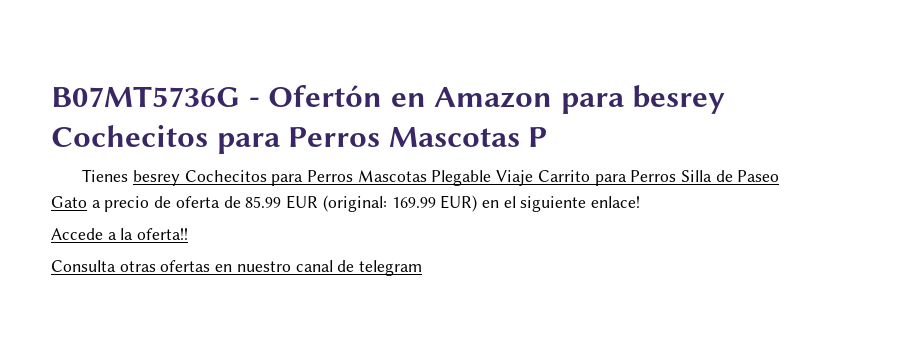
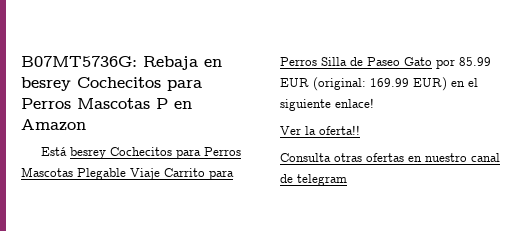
- B07MT5736G - Ofertón en Amazon para besrey Cochecitos para Perros Mascotas P
- Tienes besrey Cochecitos para Perros Mascotas Plegable Viaje Carrito para Perros Silla de Paseo Gato a precio de oferta de 85.99 EUR (original: 169.99 EUR) en el siguiente enlace!
+ B07MT5736G: Rebaja en besrey Cochecitos para Perros Mascotas P en Amazon
+ Está besrey Cochecitos para Perros Mascotas Plegable Viaje Carrito para Perros Silla de Paseo Gato por 85.99 EUR (original: 169.99 EUR) en el siguiente enlace!
- Accede a la oferta!!
+ Ver la oferta!!

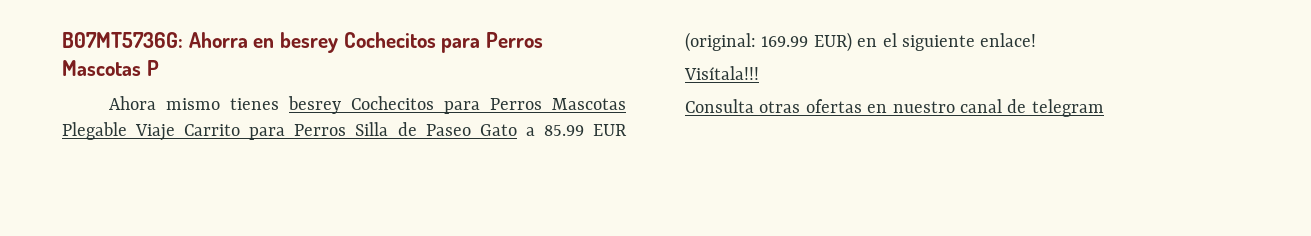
- B07MT5736G: Rebaja en besrey Cochecitos para Perros Mascotas P en Amazon
- Está besrey Cochecitos para Perros Mascotas Plegable Viaje Carrito para Perros Silla de Paseo Gato por 85.99 EUR (original: 169.99 EUR) en el siguiente enlace!
+ B07MT5736G: Ahorra en besrey Cochecitos para Perros Mascotas P
+ Ahora mismo tienes besrey Cochecitos para Perros Mascotas Plegable Viaje Carrito para Perros Silla de Paseo Gato a 85.99 EUR (original: 169.99 EUR) en el siguiente enlace!
- Ver la oferta!!
+ Visítala!!!

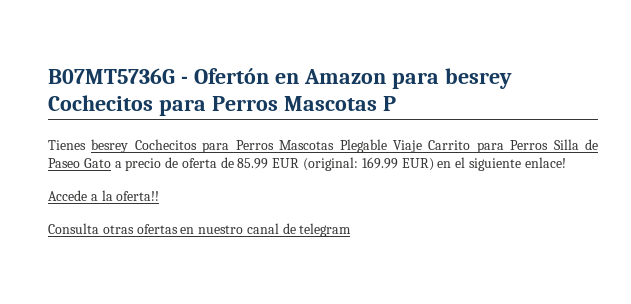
- B07MT5736G: Ahorra en besrey Cochecitos para Perros Mascotas P
+ B07MT5736G - Ofertón en Amazon para besrey Cochecitos para Perros Mascotas P
- Ahora mismo tienes besrey Cochecitos para Perros Mascotas Plegable Viaje Carrito para Perros Silla de Paseo Gato a 85.99 EUR (original: 169.99 EUR) en el siguiente enlace!
+ Tienes besrey Cochecitos para Perros Mascotas Plegable Viaje Carrito para Perros Silla de Paseo Gato a precio de oferta de 85.99 EUR (original: 169.99 EUR) en el siguiente enlace!
- Visítala!!!
+ Accede a la oferta!!

